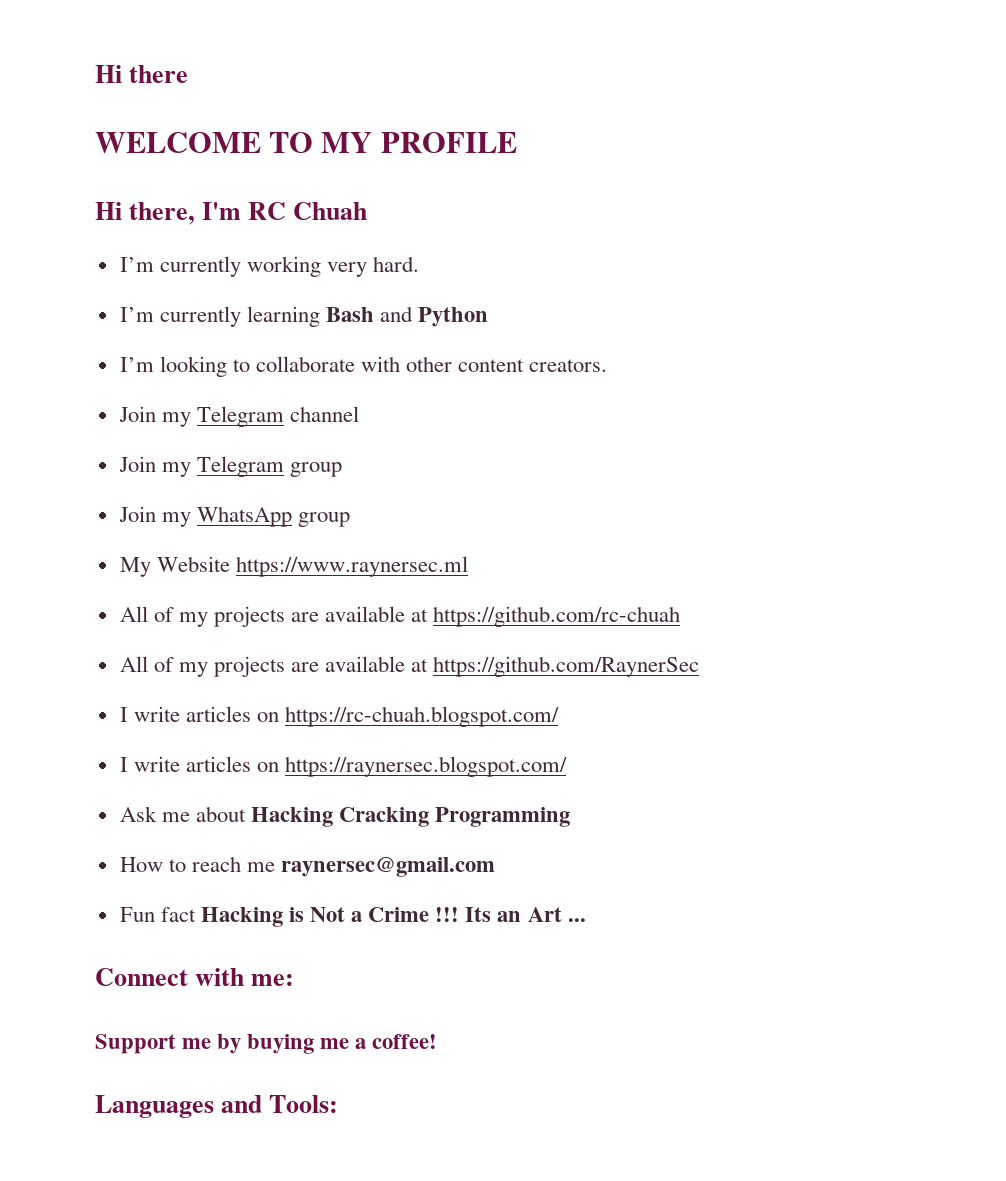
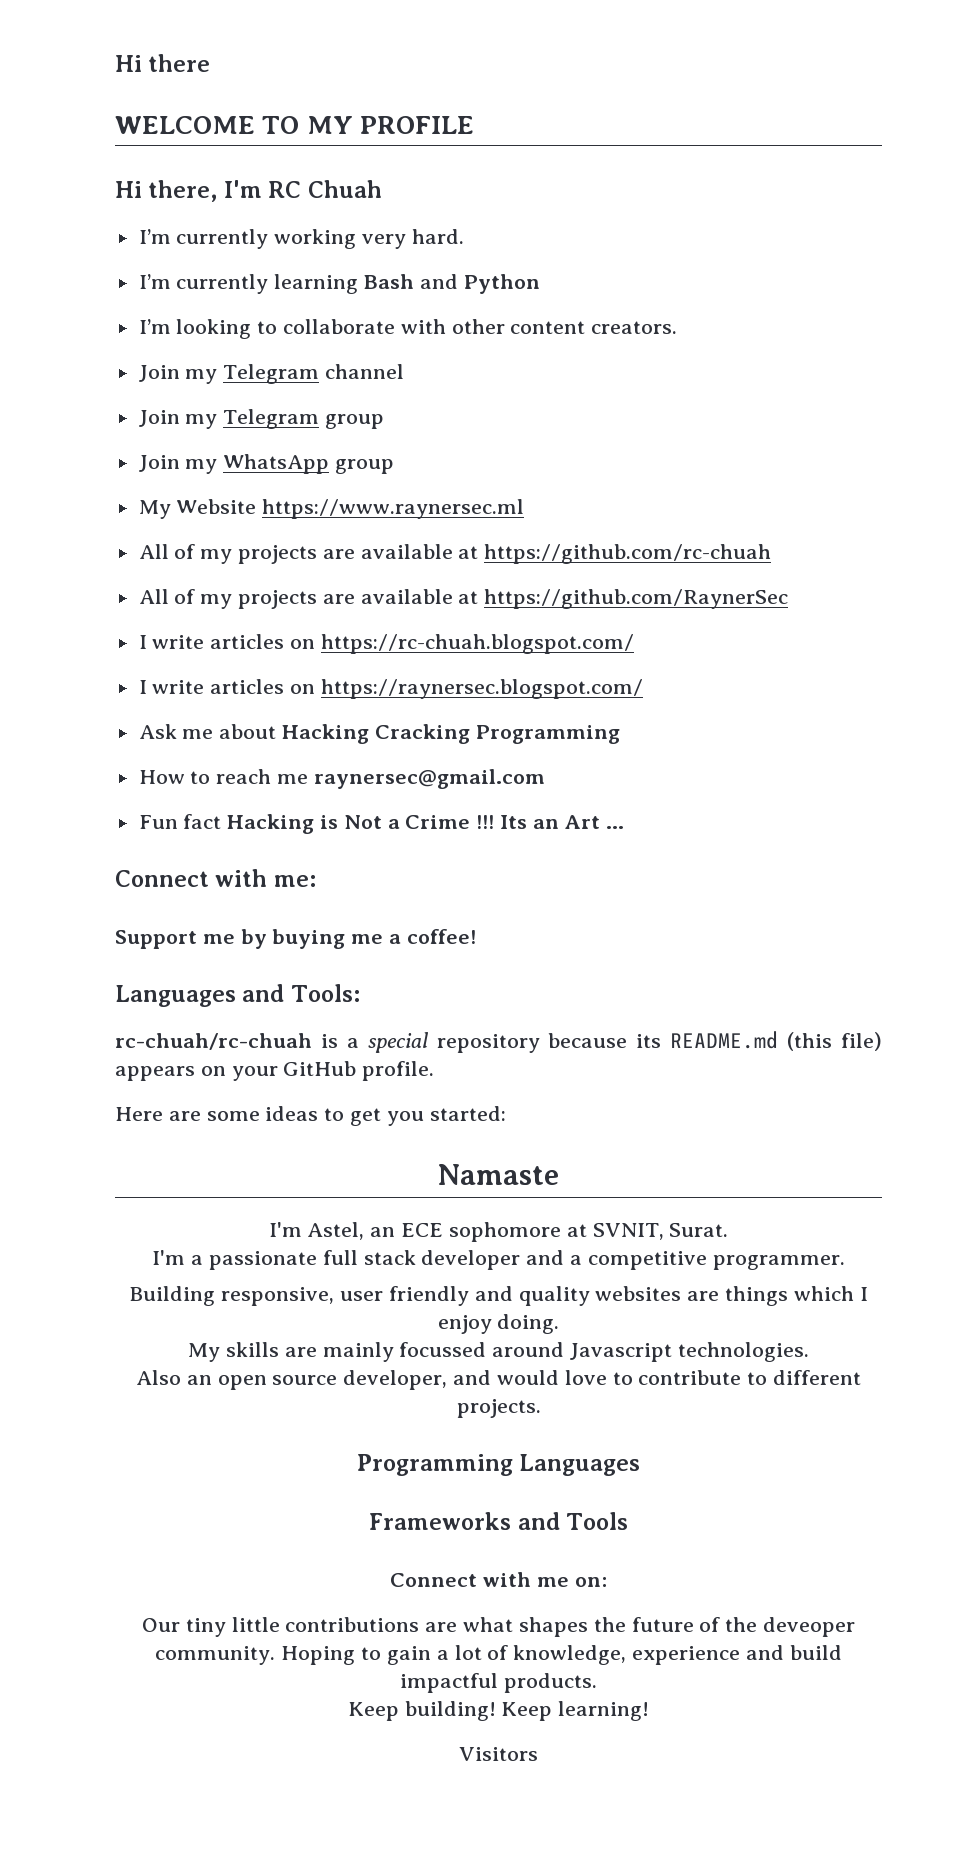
+ rc-chuah/rc-chuah is a special repository because its README.md (this file) appears on your GitHub profile.
+ Here are some ideas to get you started:
+ Namaste
+ I'm Astel, an ECE sophomore at SVNIT, Surat.
+ I'm a passionate full stack developer and a competitive programmer.
+ Building responsive, user friendly and quality websites are things which I enjoy doing.
+ My skills are mainly focussed around Javascript technologies.
+ Also an open source developer, and would love to contribute to different projects.
+ Programming Languages
+ Frameworks and Tools
+ Connect with me on:
+ Our tiny little contributions are what shapes the future of the deveoper community. Hoping to gain a lot of knowledge, experience and build impactful products.
+ Keep building! Keep learning!
+ Visitors

